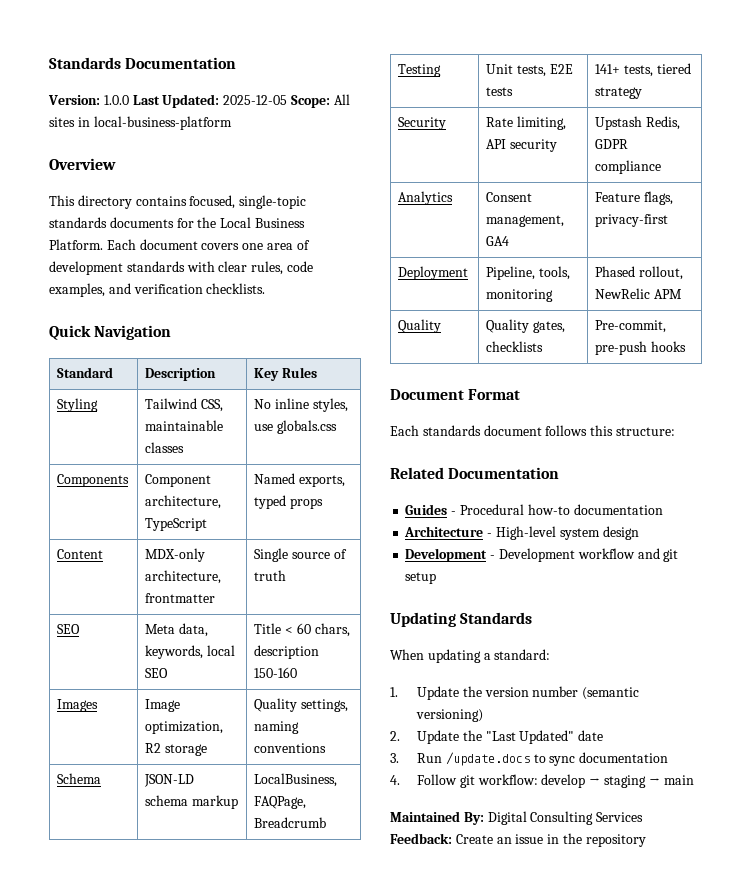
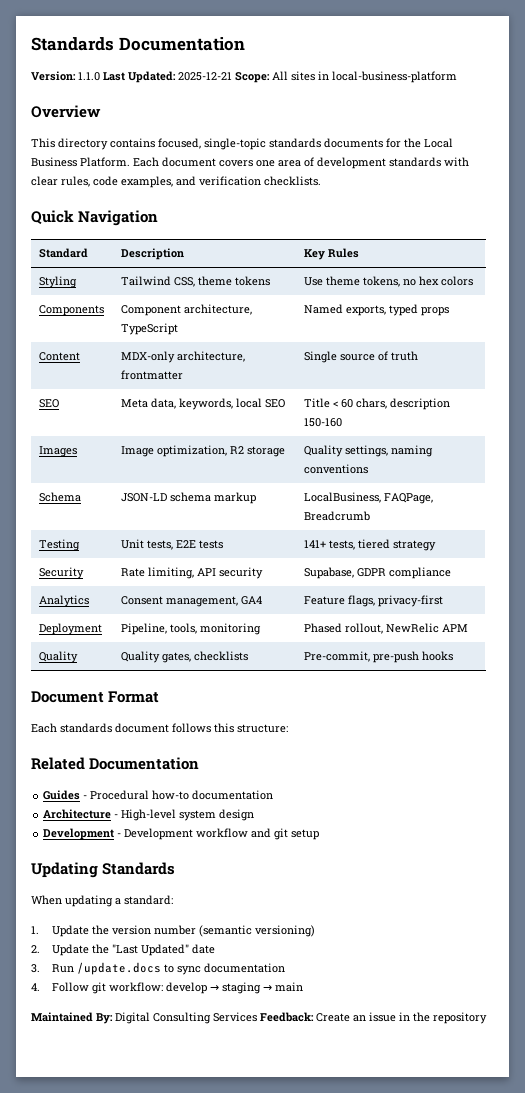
- Version: 1.0.0 Last Updated: 2025-12-05 Scope: All sites in local-business-platform
+ Version: 1.1.0 Last Updated: 2025-12-21 Scope: All sites in local-business-platform
- Styling | Tailwind CSS, maintainable classes | No inline styles, use globals.css
+ Styling | Tailwind CSS, theme tokens | Use theme tokens, no hex colors
- Security | Rate limiting, API security | Upstash Redis, GDPR compliance
+ Security | Rate limiting, API security | Supabase, GDPR compliance

